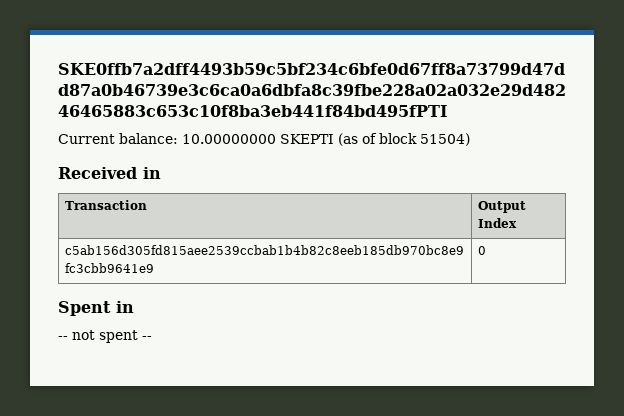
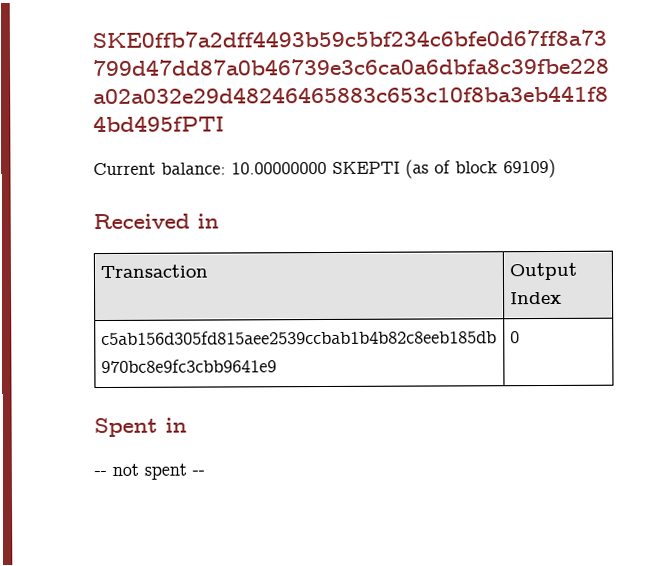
- Current balance: 10.00000000 SKEPTI (as of block 51504)
+ Current balance: 10.00000000 SKEPTI (as of block 69109)

